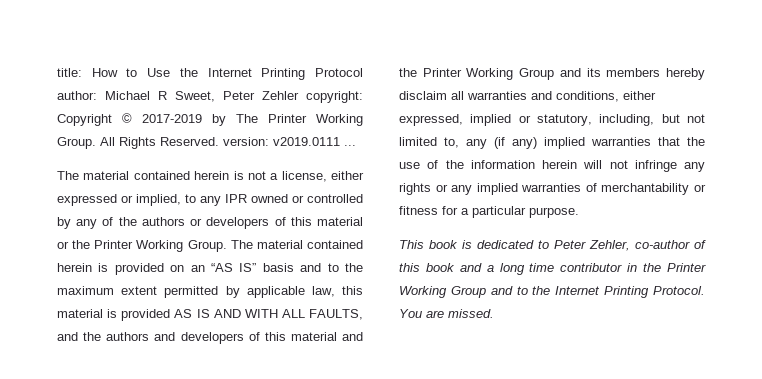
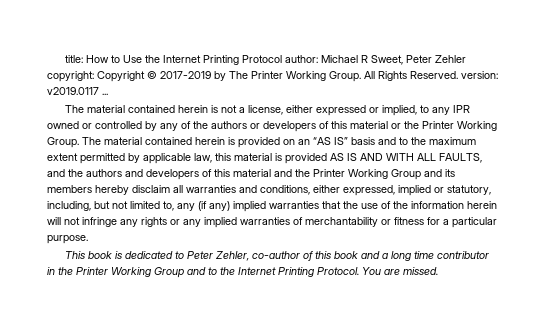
- All Rights Reserved. version: v2019.0111 ...
+ All Rights Reserved. version: v2019.0117 ...

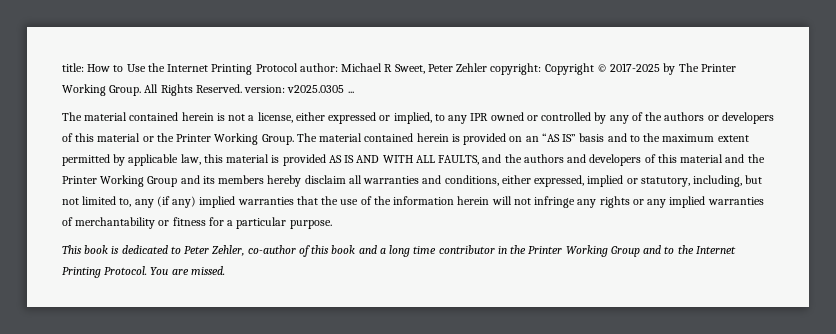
- title: How to Use the Internet Printing Protocol author: Michael R Sweet, Peter Zehler copyright: Copyright © 2017-2019 by The Printer Working Group.
+ title: How to Use the Internet Printing Protocol author: Michael R Sweet, Peter Zehler copyright: Copyright © 2017-2025 by The Printer Working Group.
- All Rights Reserved. version: v2019.0117 ...
+ All Rights Reserved. version: v2025.0305 ...

